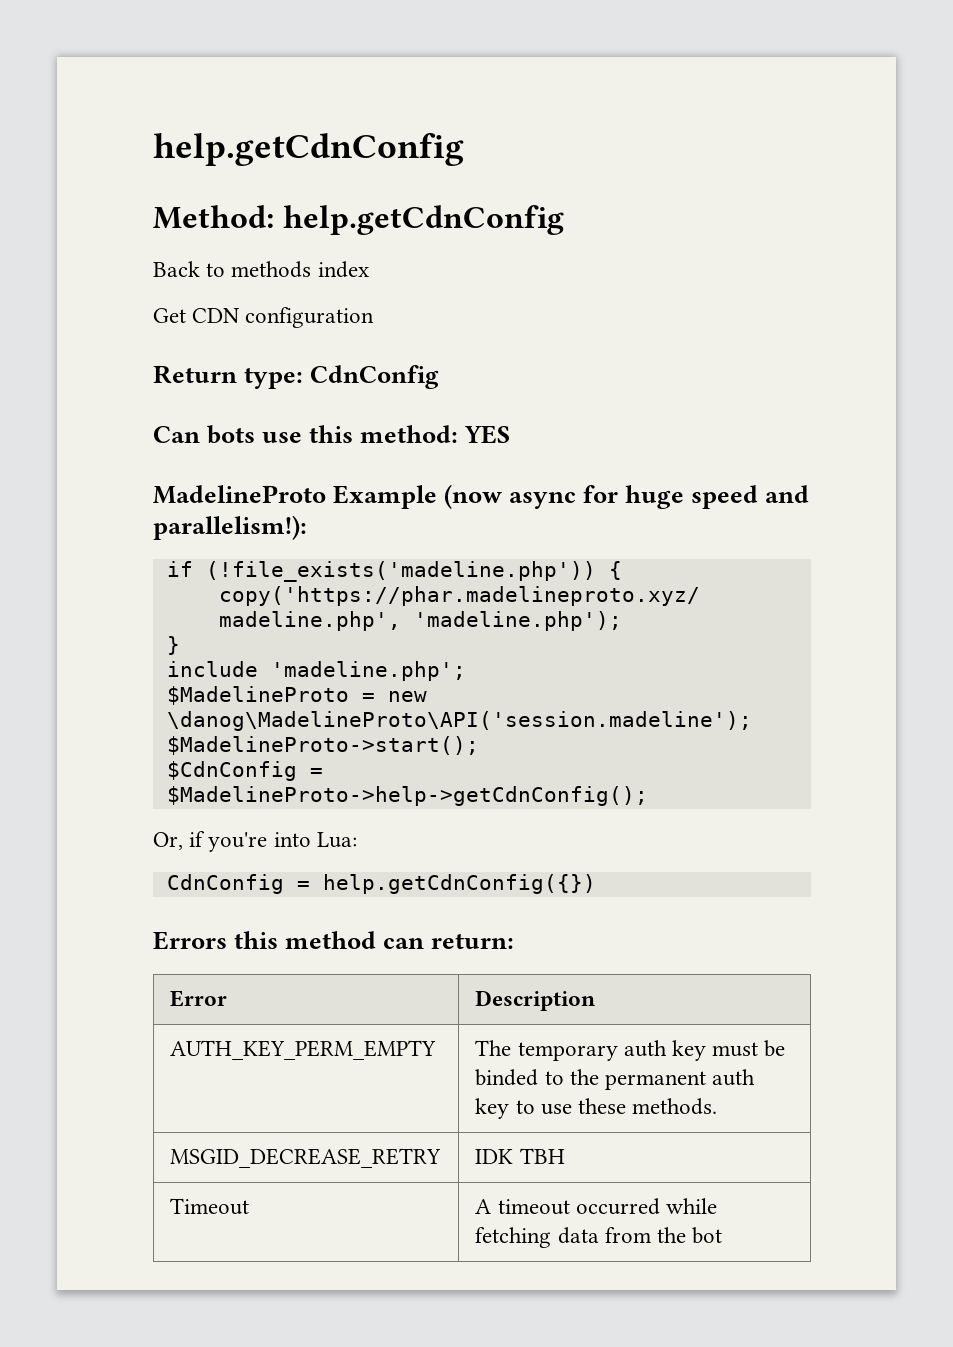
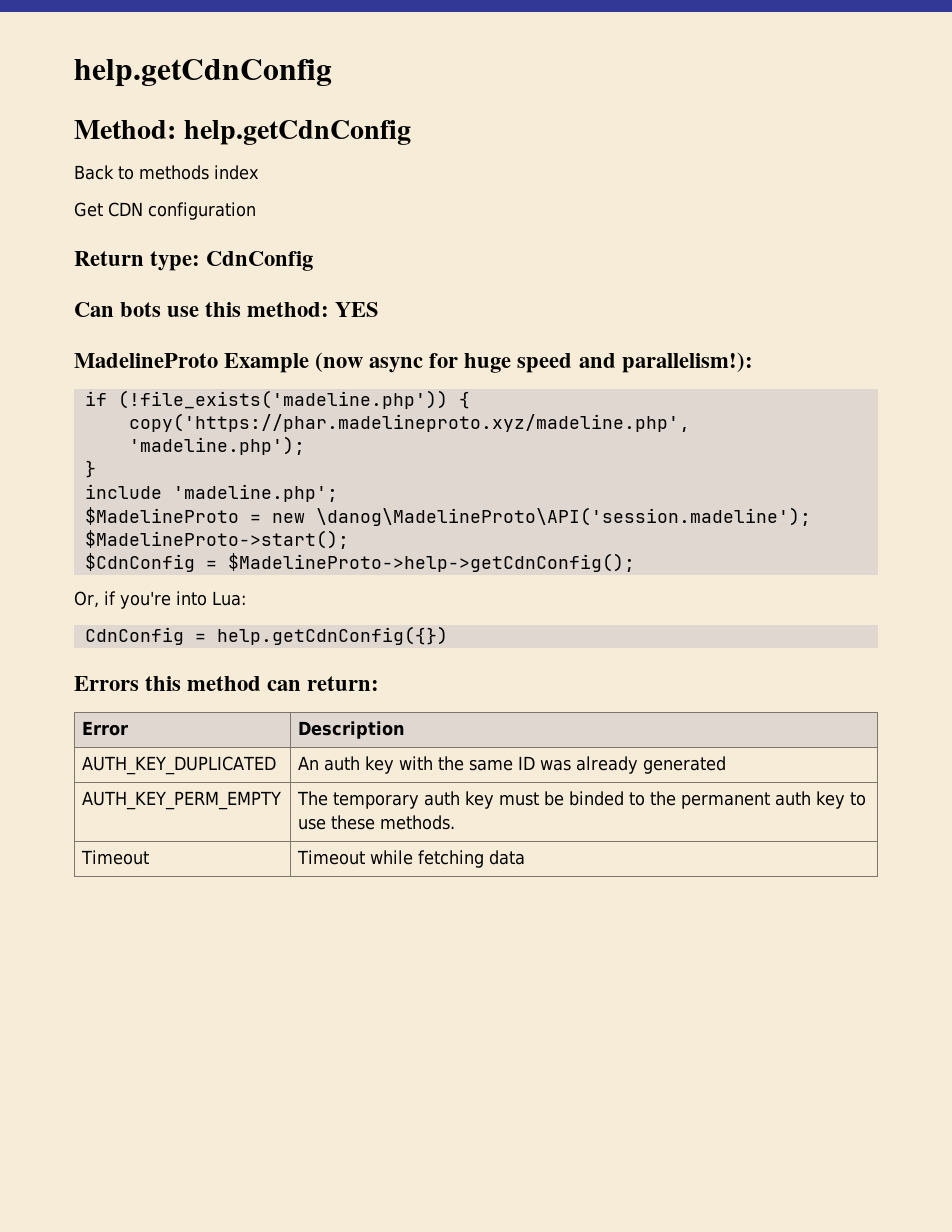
+ AUTH_KEY_DUPLICATED | An auth key with the same ID was already generated
- MSGID_DECREASE_RETRY | IDK TBH
- Timeout | A timeout occurred while fetching data from the bot
+ Timeout | Timeout while fetching data

